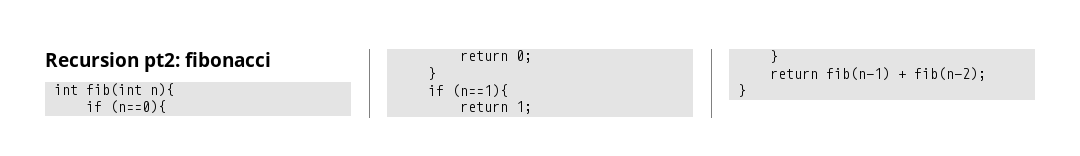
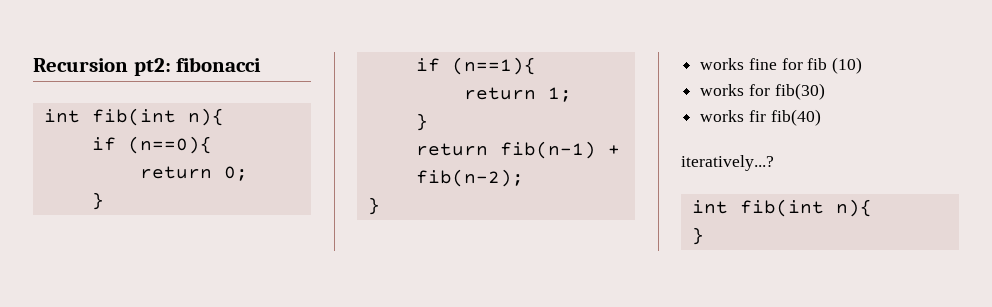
+ works fine for fib (10)
+ works for fib(30)
+ works fir fib(40)
+ iteratively...?
+ int fib(int n){
+ }

